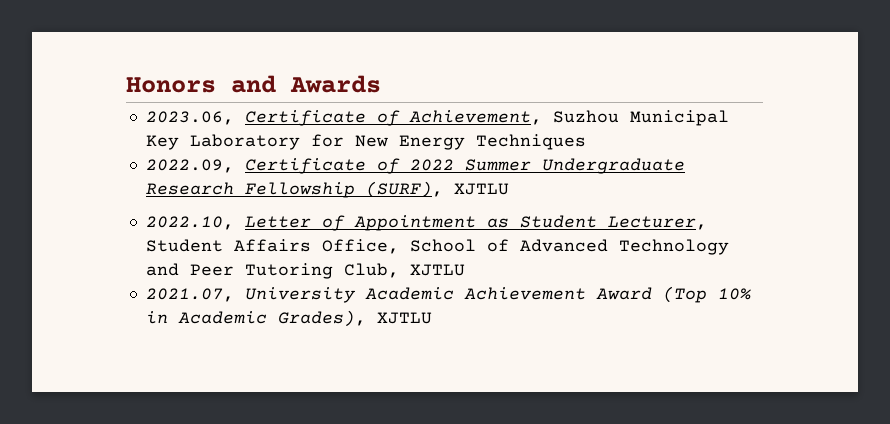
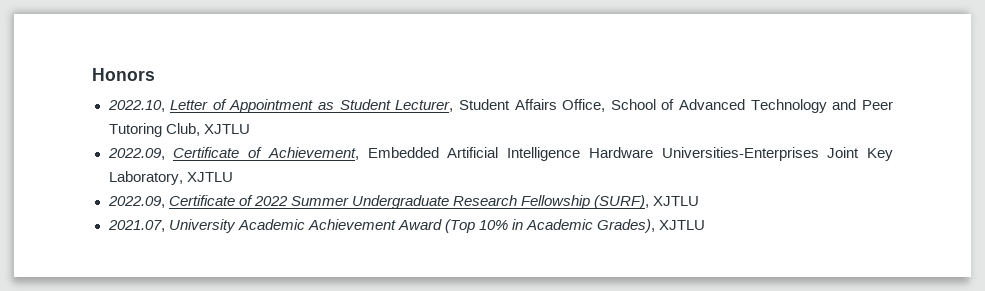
- Honors and Awards
- 2023.06, Certificate of Achievement, Suzhou Municipal Key Laboratory for New Energy Techniques
- 2022.09, Certificate of 2022 Summer Undergraduate Research Fellowship (SURF), XJTLU
+ Honors
+ 2022.09, Certificate of Achievement, Embedded Artificial Intelligence Hardware Universities-Enterprises Joint Key Laboratory, XJTLU
+ 2022.09, Certificate of 2022 Summer Undergraduate Research Fellowship (SURF), XJTLU

